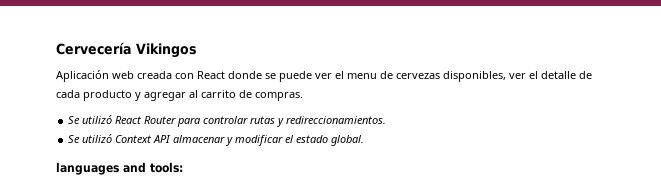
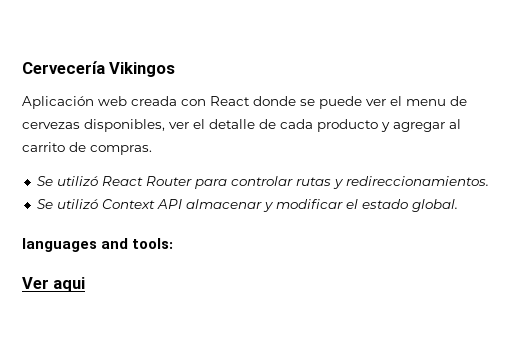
+ Ver aqui

